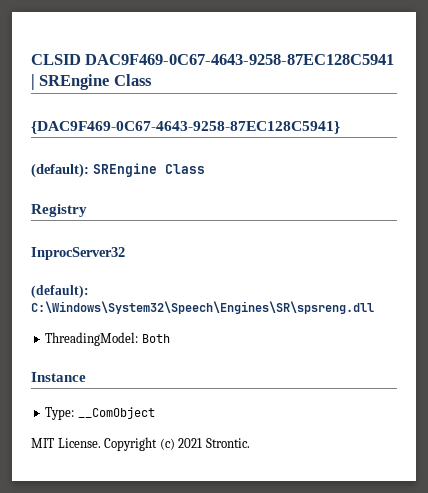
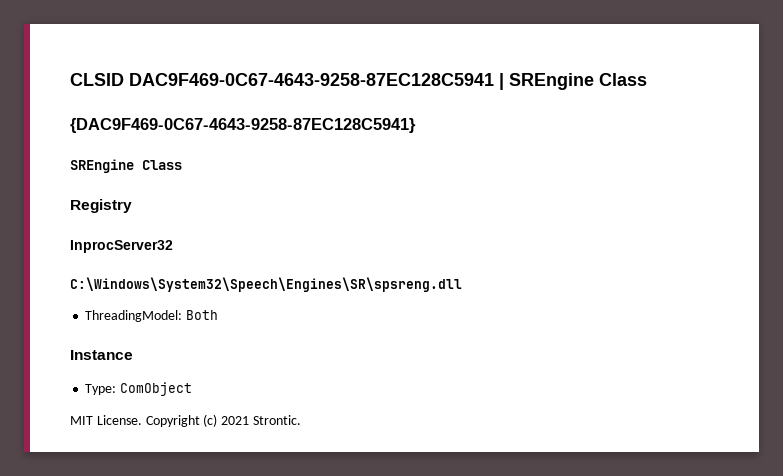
  {DAC9F469-0C67-4643-9258-87EC128C5941}
- (default): SREngine Class
+ SREngine Class
- (default): C:\Windows\System32\Speech\Engines\SR\spsreng.dll
+ C:\Windows\System32\Speech\Engines\SR\spsreng.dll
- Type: __ComObject
+ Type: ComObject

